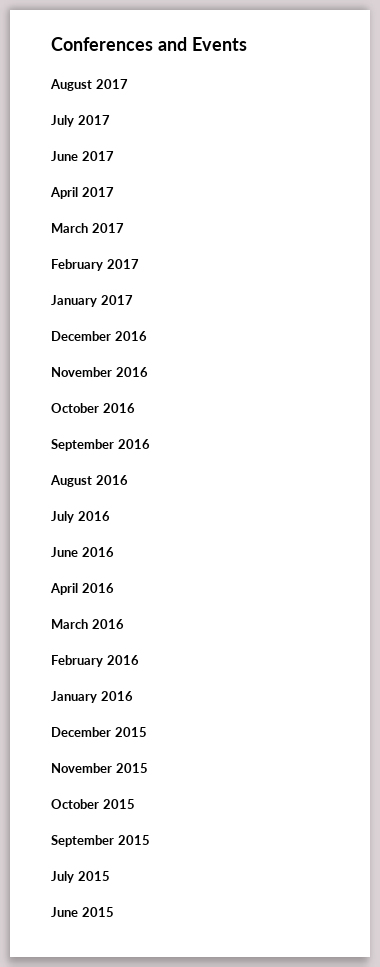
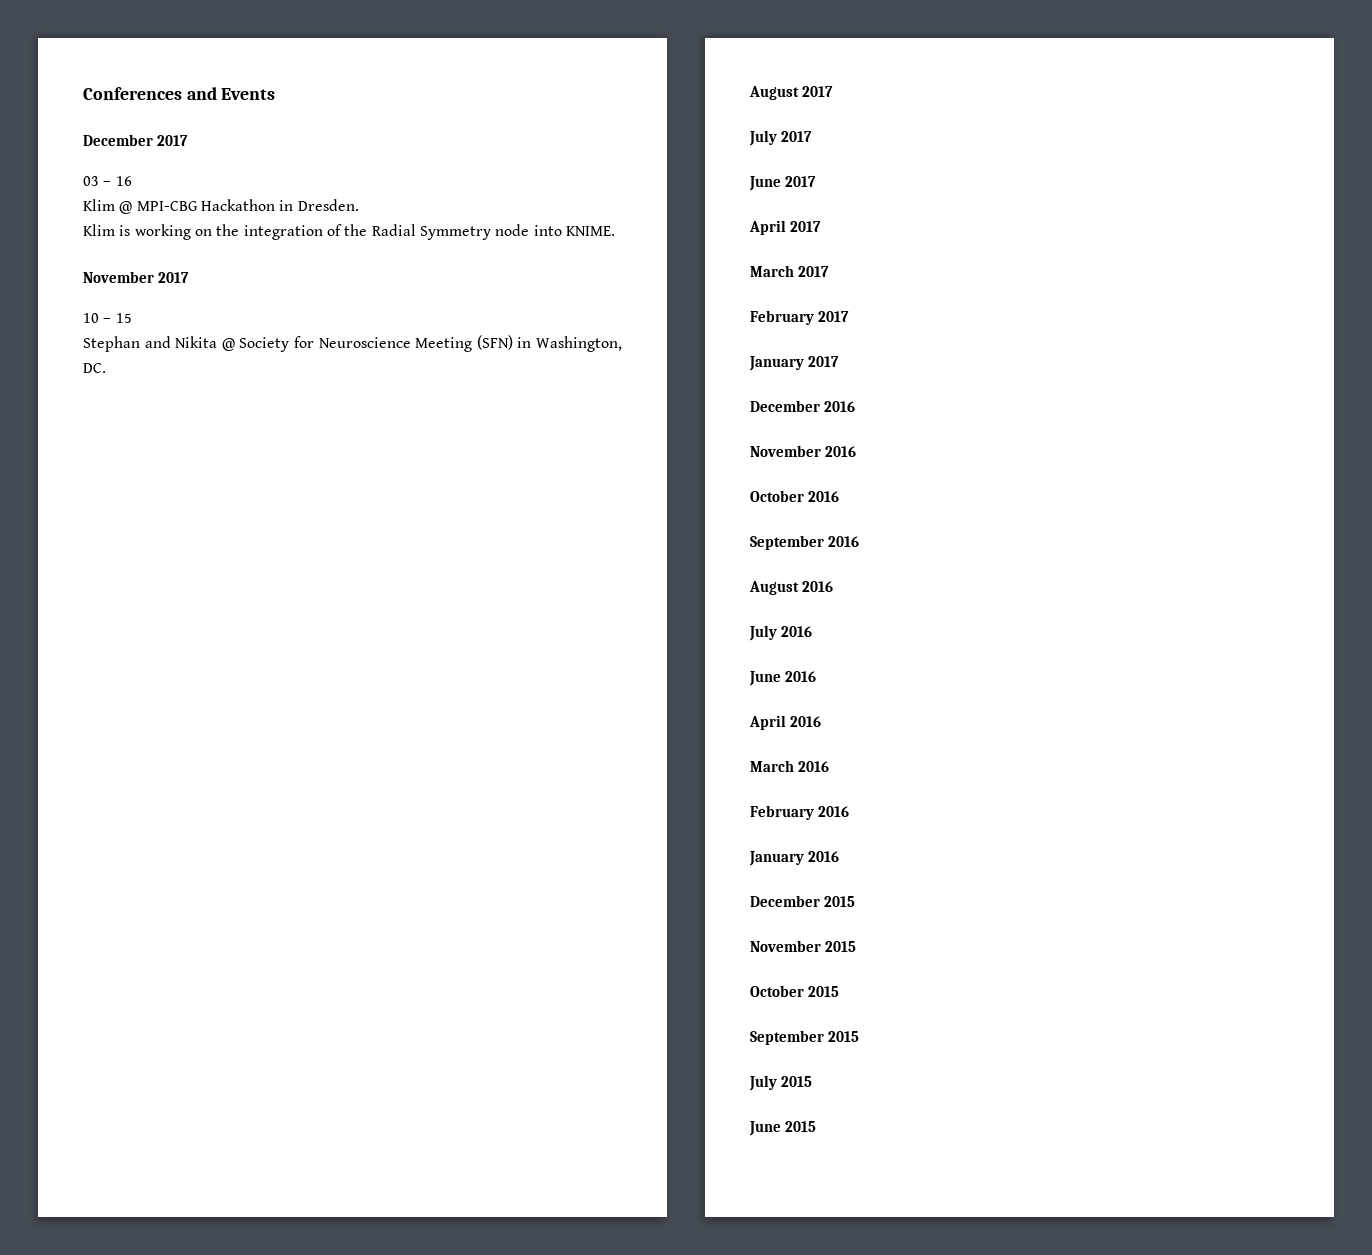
+ December 2017
+ 03 – 16
+ Klim @ MPI-CBG Hackathon in Dresden.
+ Klim is working on the integration of the Radial Symmetry node into KNIME.
+ November 2017
+ 10 – 15
+ Stephan and Nikita @ Society for Neuroscience Meeting (SFN) in Washington, DC.

